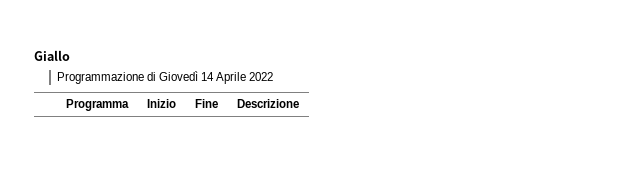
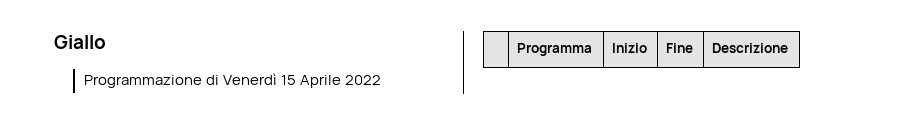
- Programmazione di Giovedì 14 Aprile 2022
+ Programmazione di Venerdì 15 Aprile 2022

